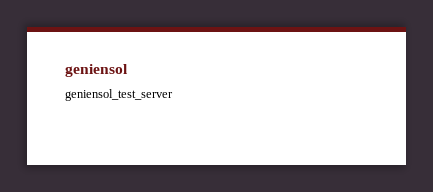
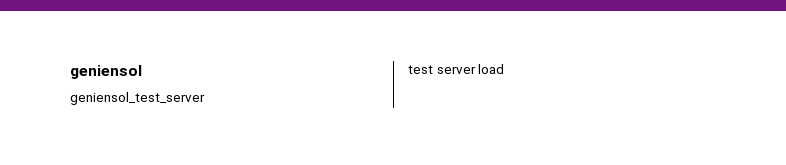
+ test server load

